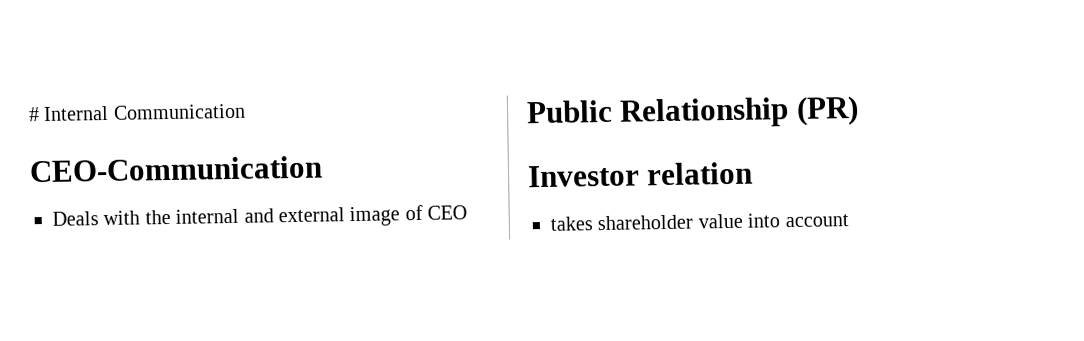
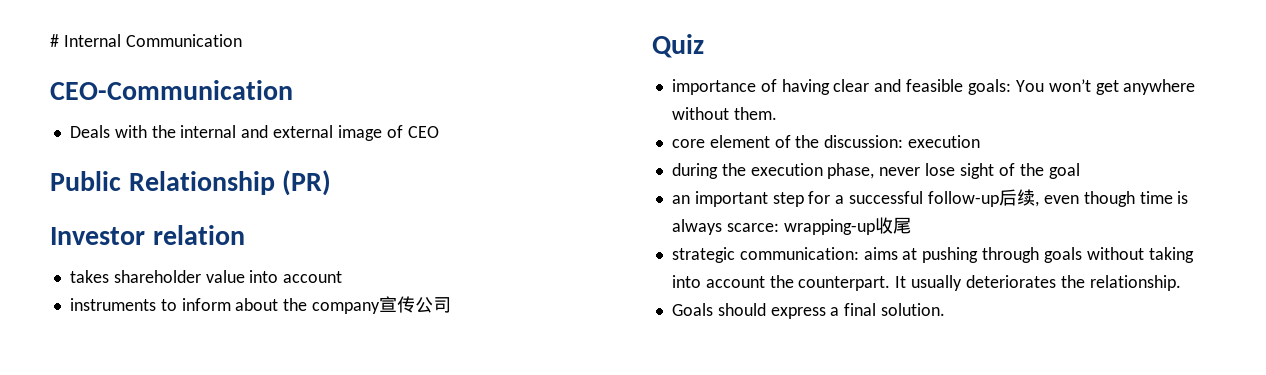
+ instruments to inform about the company宣传公司
+ Quiz
+ importance of having clear and feasible goals: You won’t get anywhere without them.
+ core element of the discussion: execution
+ during the execution phase, never lose sight of the goal
+ an important step for a successful follow-up后续, even though time is always scarce: wrapping-up收尾
+ strategic communication: aims at pushing through goals without taking into account the counterpart. It usually deteriorates the relationship.
+ Goals should express a final solution.

